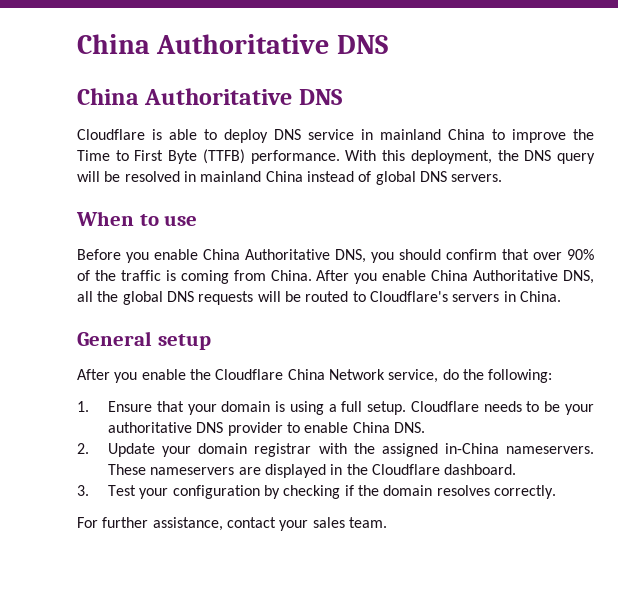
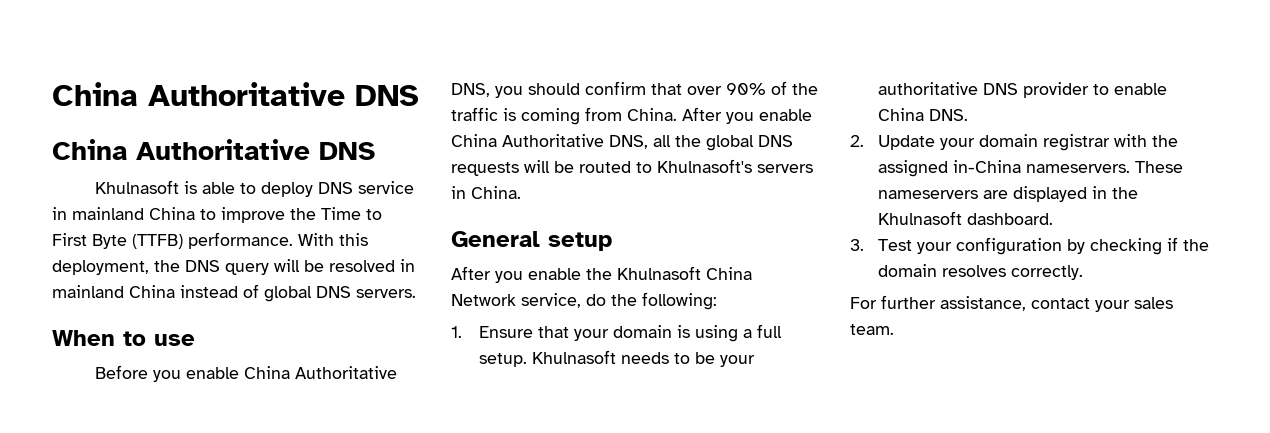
- Cloudflare is able to deploy DNS service in mainland China to improve the Time to First Byte (TTFB) performance.
+ Khulnasoft is able to deploy DNS service in mainland China to improve the Time to First Byte (TTFB) performance.
- After you enable China Authoritative DNS, all the global DNS requests will be routed to Cloudflare's servers in China.
+ After you enable China Authoritative DNS, all the global DNS requests will be routed to Khulnasoft's servers in China.
- After you enable the Cloudflare China Network service, do the following:
+ After you enable the Khulnasoft China Network service, do the following:
- Cloudflare needs to be your authoritative DNS provider to enable China DNS.
+ Khulnasoft needs to be your authoritative DNS provider to enable China DNS.
- These nameservers are displayed in the Cloudflare dashboard.
+ These nameservers are displayed in the Khulnasoft dashboard.

